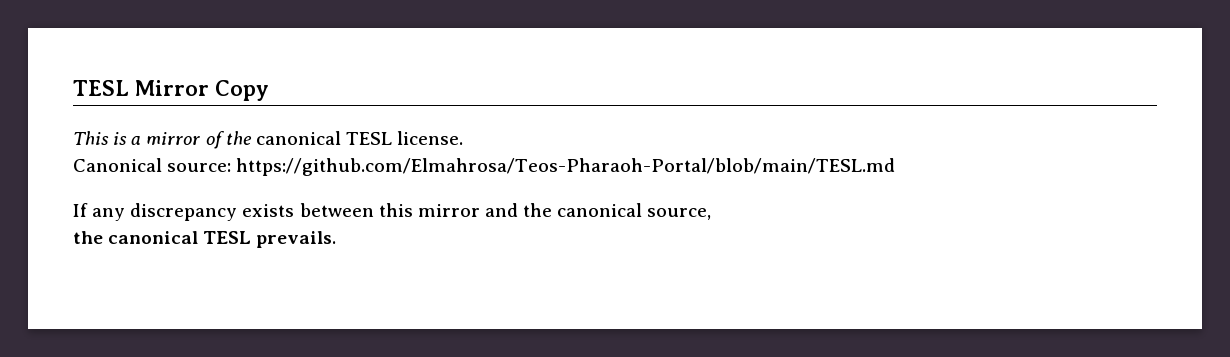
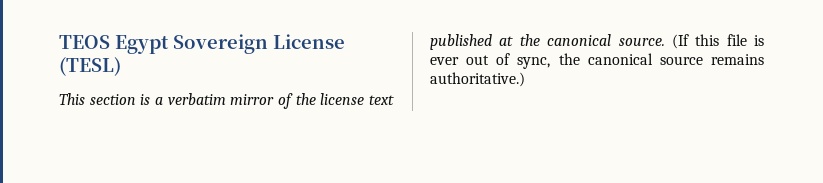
- TESL Mirror Copy
+ TEOS Egypt Sovereign License (TESL)
- This is a mirror of the canonical TESL license.
- Canonical source: https://github.com/Elmahrosa/Teos-Pharaoh-Portal/blob/main/TESL.md
- If any discrepancy exists between this mirror and the canonical source,
- the canonical TESL prevails.
+ This section is a verbatim mirror of the license text published at the canonical source. (If this file is ever out of sync, the canonical source remains authoritative.)

